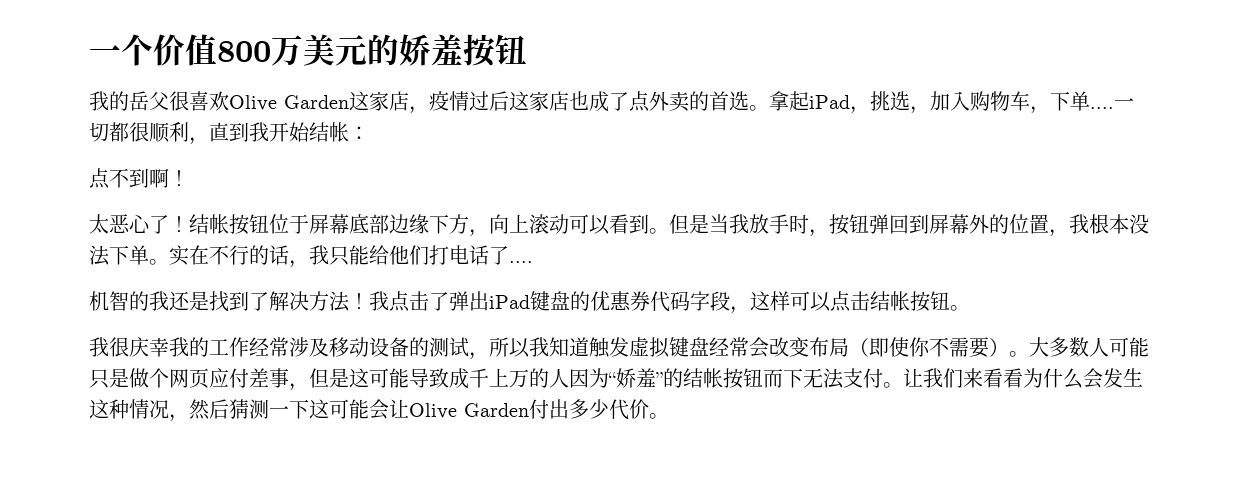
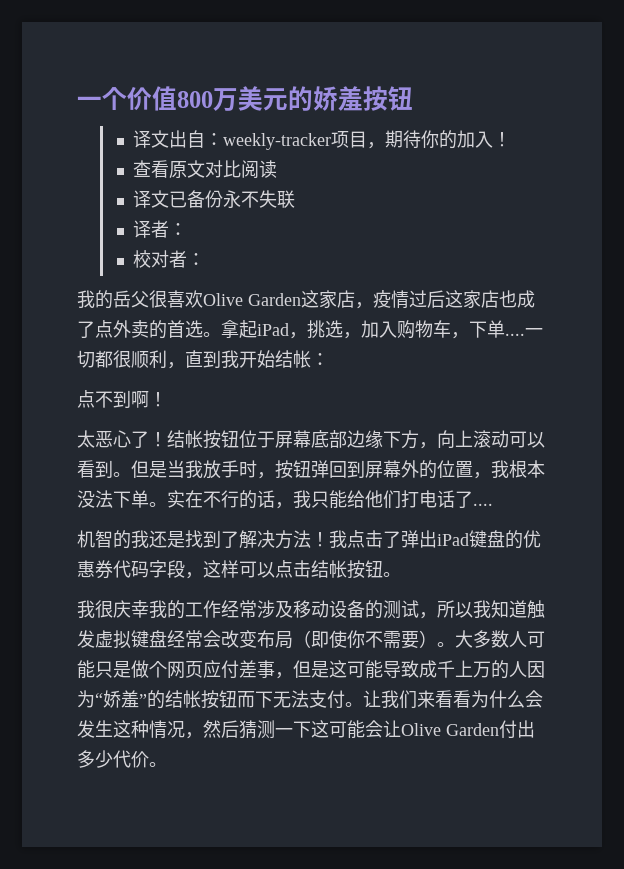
+ 译文出自：weekly-tracker项目，期待你的加入！
+ 查看原文对比阅读
+ 译文已备份永不失联
+ 译者：
+ 校对者：

